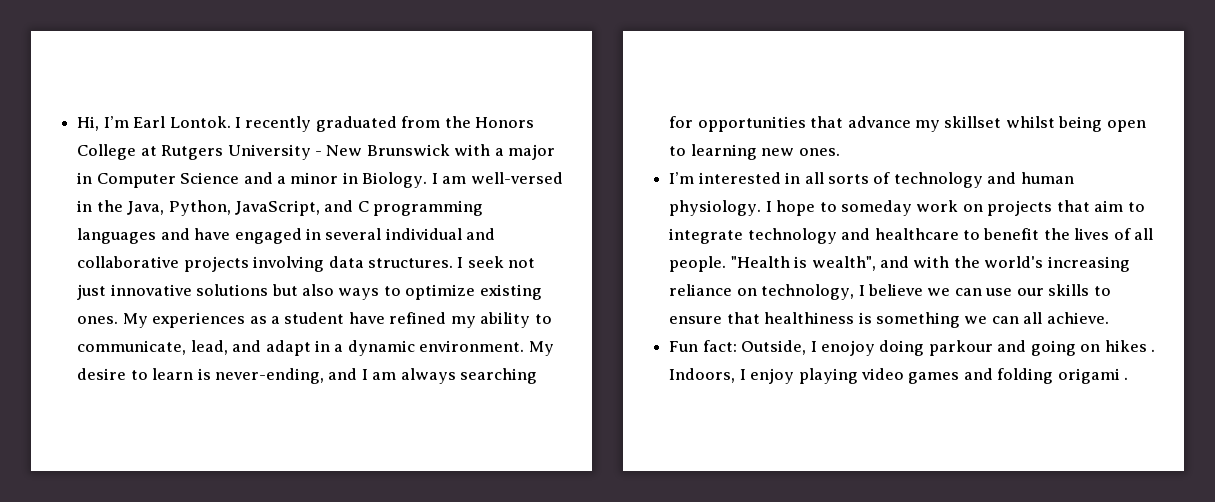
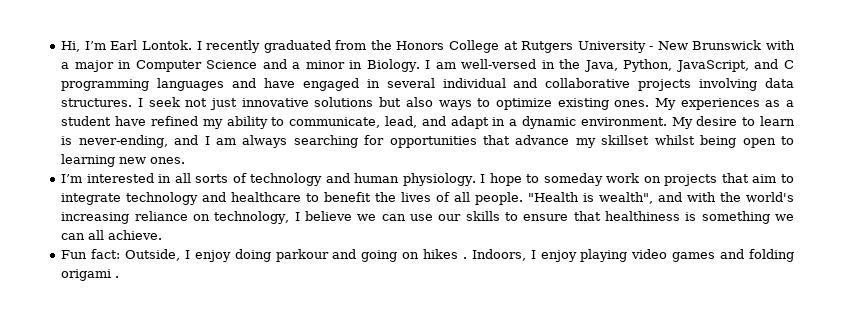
- Fun fact: Outside, I enojoy doing parkour and going on hikes .
+ Fun fact: Outside, I enjoy doing parkour and going on hikes .

